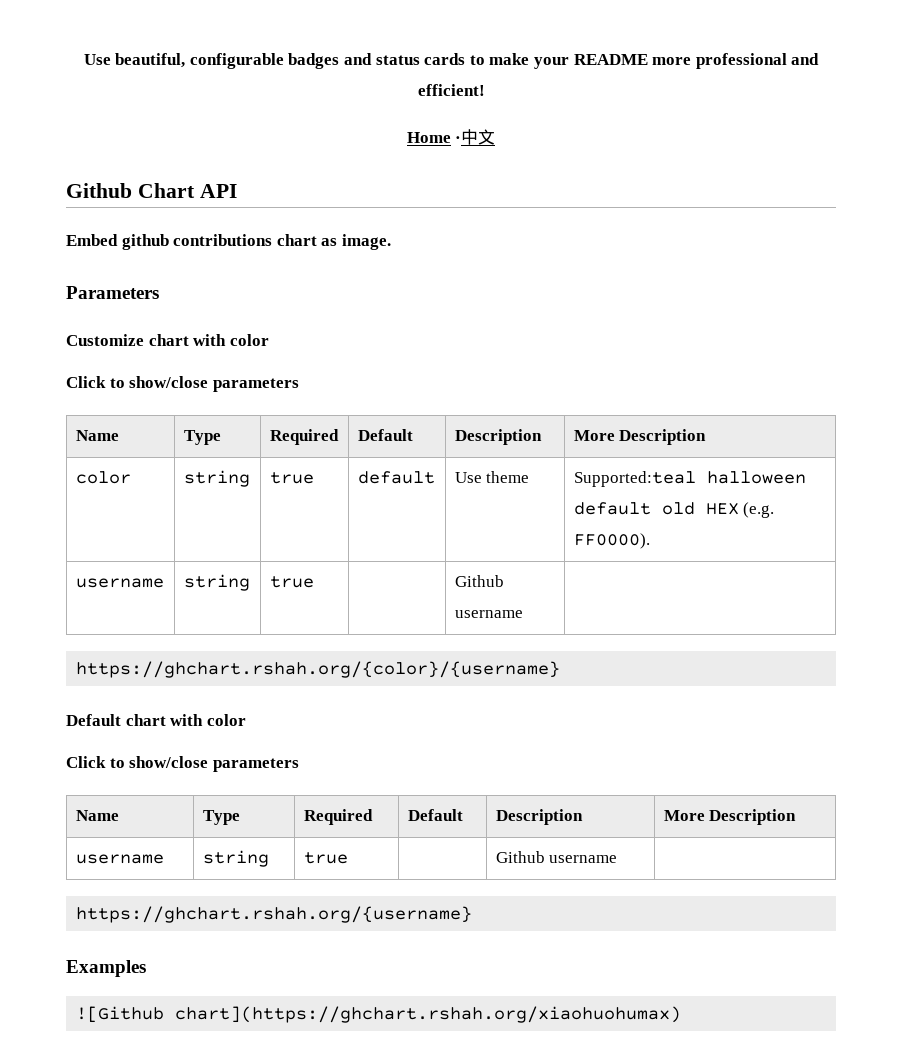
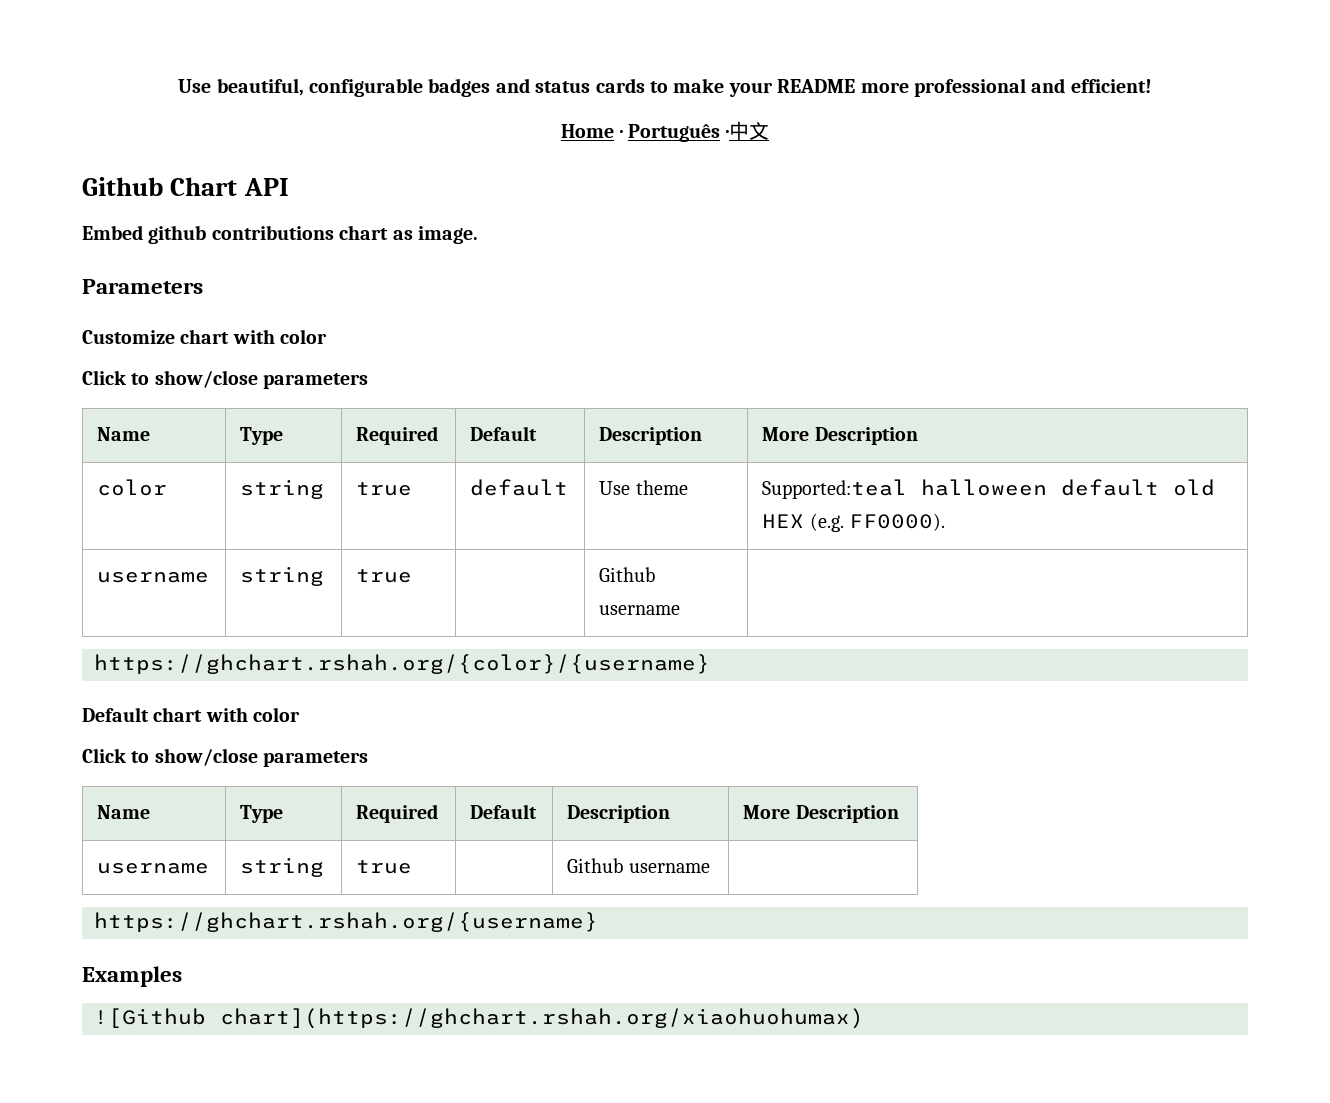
- Home ·中文
+ Home · Português ·中文

